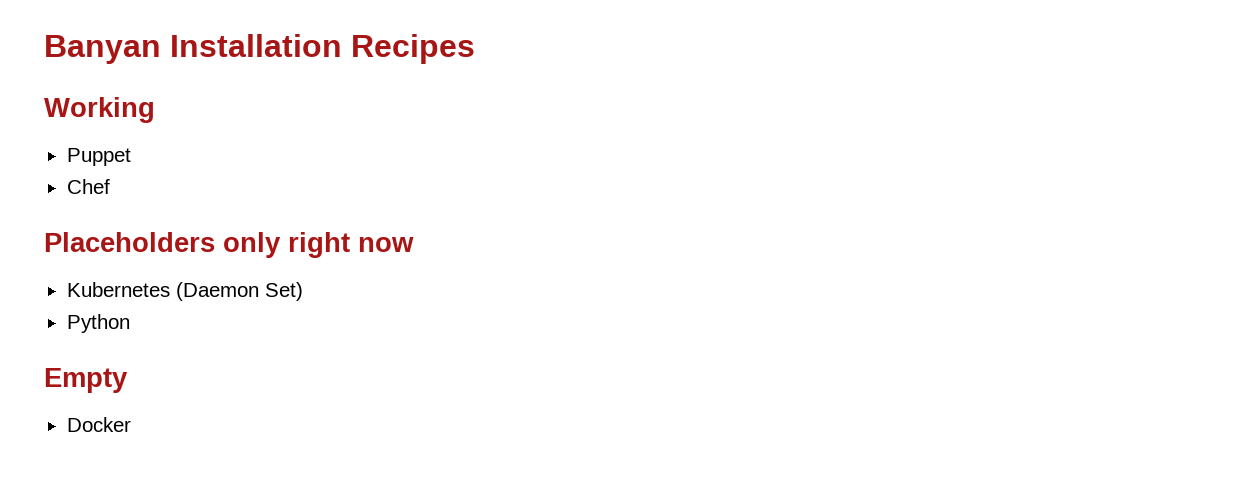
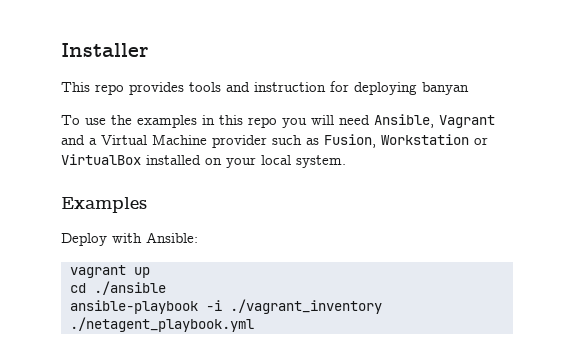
- Banyan Installation Recipes
- Working
- Puppet
- Chef
- Placeholders only right now
- Kubernetes (Daemon Set)
- Python
- Empty
- Docker
+ Installer
+ This repo provides tools and instruction for deploying banyan
+ To use the examples in this repo you will need Ansible, Vagrant and a Virtual Machine provider such as Fusion, Workstation or VirtualBox installed on your local system.
+ Examples
+ Deploy with Ansible:
+ vagrant up
+ cd ./ansible
+ ansible-playbook -i ./vagrant_inventory ./netagent_playbook.yml

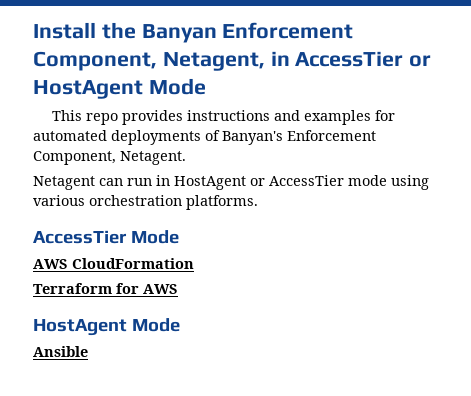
- Installer
- This repo provides tools and instruction for deploying banyan
- To use the examples in this repo you will need Ansible, Vagrant and a Virtual Machine provider such as Fusion, Workstation or VirtualBox installed on your local system.
- Examples
- Deploy with Ansible:
- vagrant up
- cd ./ansible
- ansible-playbook -i ./vagrant_inventory ./netagent_playbook.yml
+ Install the Banyan Enforcement Component, Netagent, in AccessTier or HostAgent Mode
+ This repo provides instructions and examples for automated deployments of Banyan's Enforcement Component, Netagent.
+ Netagent can run in HostAgent or AccessTier mode using various orchestration platforms.
+ AccessTier Mode
+ AWS CloudFormation
+ Terraform for AWS
+ HostAgent Mode
+ Ansible

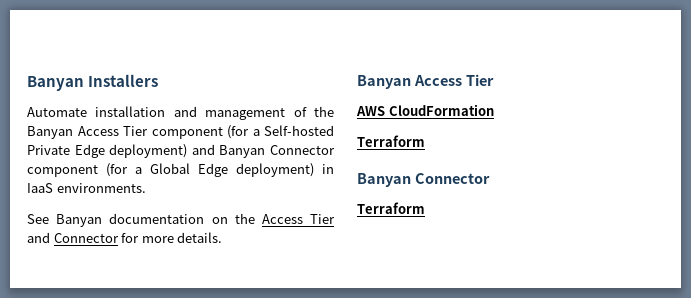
- Install the Banyan Enforcement Component, Netagent, in AccessTier or HostAgent Mode
- This repo provides instructions and examples for automated deployments of Banyan's Enforcement Component, Netagent.
- Netagent can run in HostAgent or AccessTier mode using various orchestration platforms.
- AccessTier Mode
+ Banyan Installers
+ Automate installation and management of the Banyan Access Tier component (for a Self-hosted Private Edge deployment) and Banyan Connector component (for a Global Edge deployment) in IaaS environments.
+ See Banyan documentation on the Access Tier and Connector for more details.
+ Banyan Access Tier
  AWS CloudFormation
- Terraform for AWS
- HostAgent Mode
- Ansible
+ Terraform
+ Banyan Connector
+ Terraform

